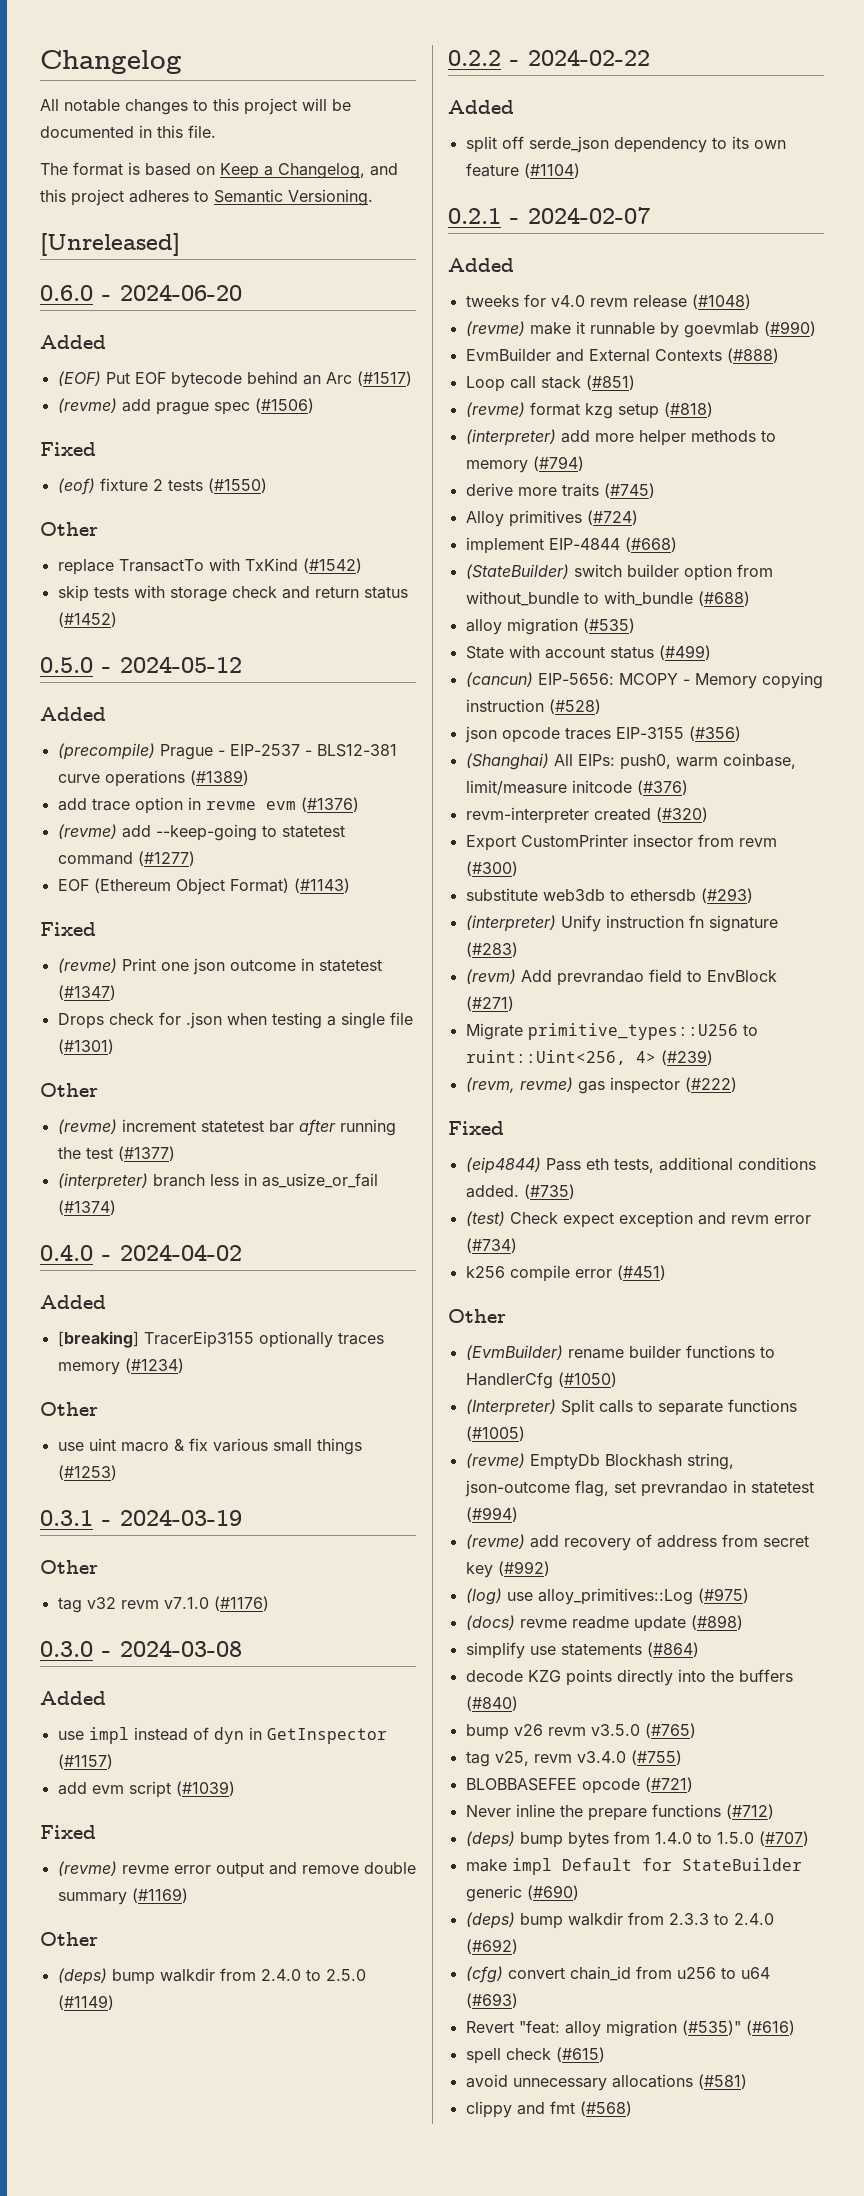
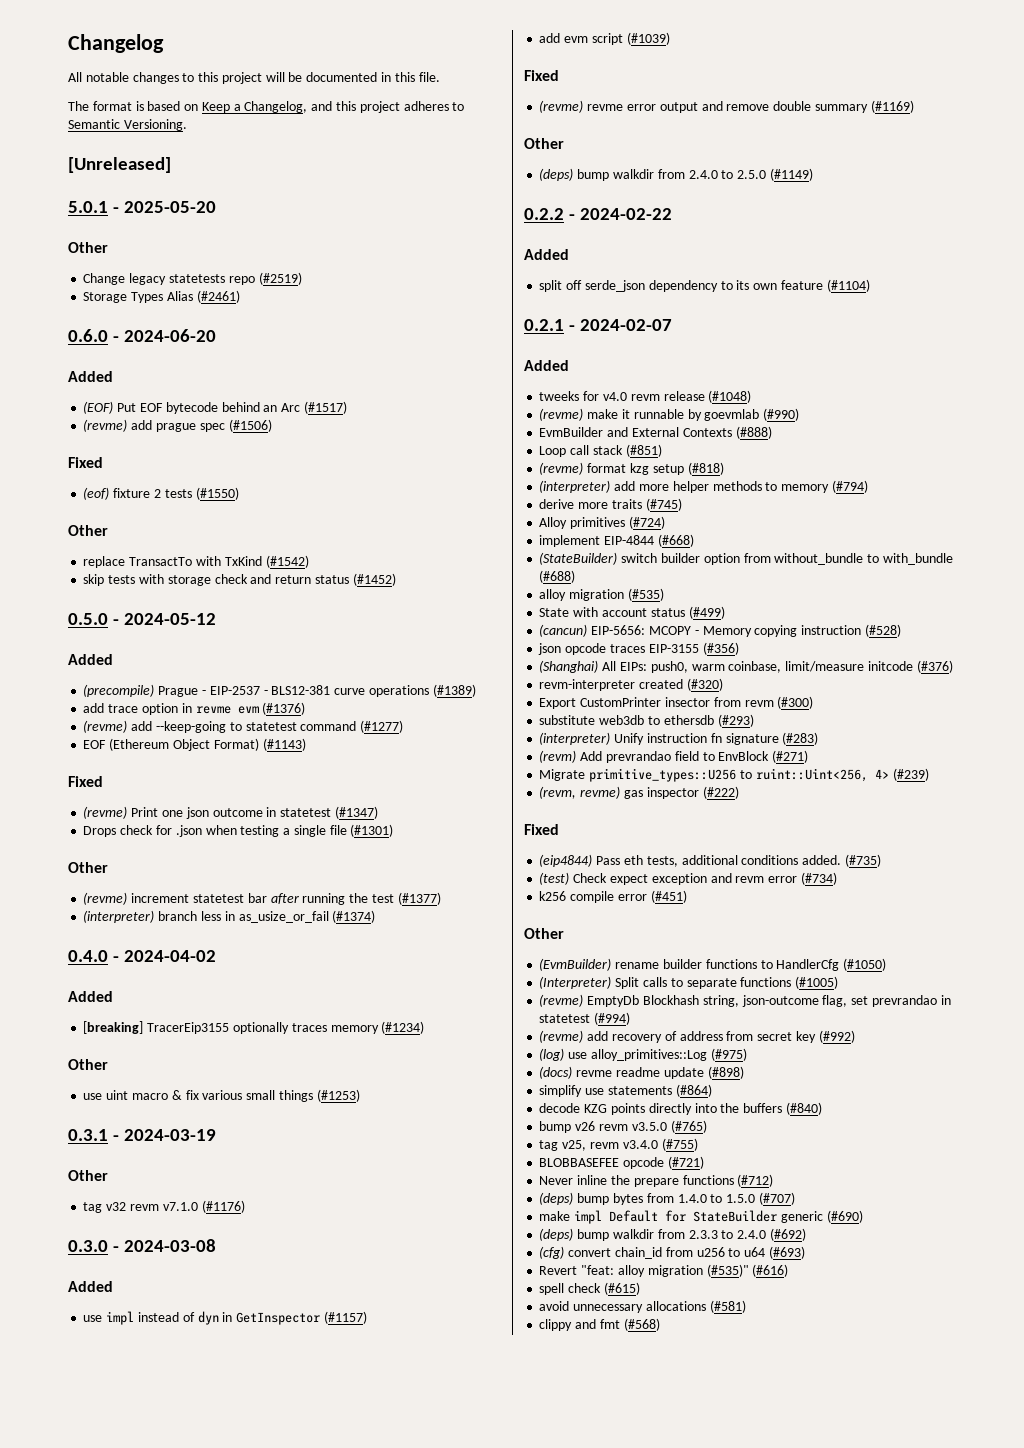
+ 5.0.1 - 2025-05-20
+ Other
+ Change legacy statetests repo (#2519)
+ Storage Types Alias (#2461)

